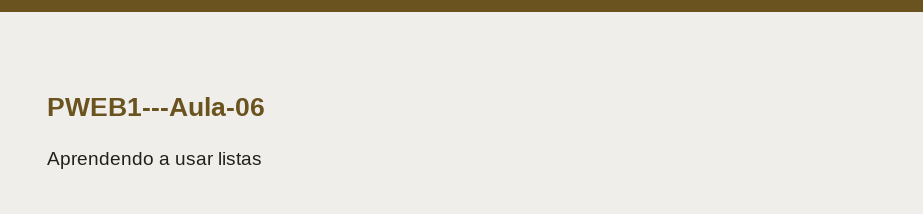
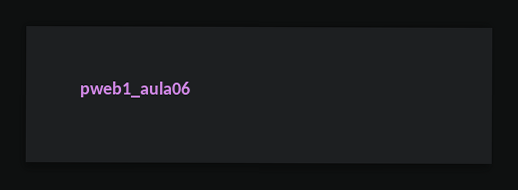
- PWEB1---Aula-06
- Aprendendo a usar listas
+ pweb1_aula06

